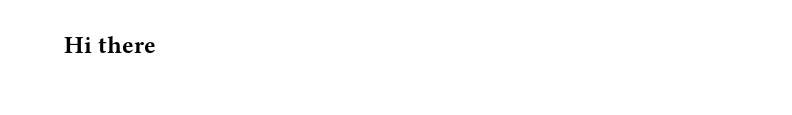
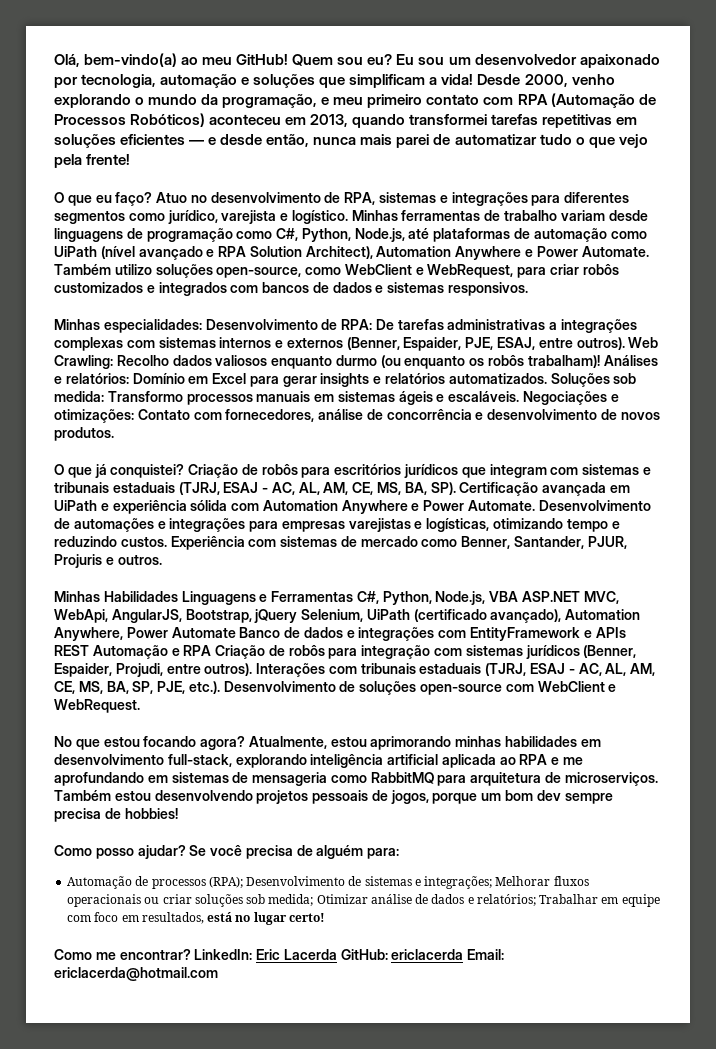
- Hi there
+ Olá, bem-vindo(a) ao meu GitHub! Quem sou eu? Eu sou um desenvolvedor apaixonado por tecnologia, automação e soluções que simplificam a vida! Desde 2000, venho explorando o mundo da programação, e meu primeiro contato com RPA (Automação de Processos Robóticos) aconteceu em 2013, quando transformei tarefas repetitivas em soluções eficientes — e desde então, nunca mais parei de automatizar tudo o que vejo pela frente!
+ O que eu faço? Atuo no desenvolvimento de RPA, sistemas e integrações para diferentes segmentos como jurídico, varejista e logístico. Minhas ferramentas de trabalho variam desde linguagens de programação como C#, Python, Node.js, até plataformas de automação como UiPath (nível avançado e RPA Solution Architect), Automation Anywhere e Power Automate. Também utilizo soluções open-source, como WebClient e WebRequest, para criar robôs customizados e integrados com bancos de dados e sistemas responsivos.
+ Minhas especialidades: Desenvolvimento de RPA: De tarefas administrativas a integrações complexas com sistemas internos e externos (Benner, Espaider, PJE, ESAJ, entre outros). Web Crawling: Recolho dados valiosos enquanto durmo (ou enquanto os robôs trabalham)! Análises e relatórios: Domínio em Excel para gerar insights e relatórios automatizados. Soluções sob medida: Transformo processos manuais em sistemas ágeis e escaláveis. Negociações e otimizações: Contato com fornecedores, análise de concorrência e desenvolvimento de novos produtos.
+ O que já conquistei? Criação de robôs para escritórios jurídicos que integram com sistemas e tribunais estaduais (TJRJ, ESAJ - AC, AL, AM, CE, MS, BA, SP). Certificação avançada em UiPath e experiência sólida com Automation Anywhere e Power Automate. Desenvolvimento de automações e integrações para empresas varejistas e logísticas, otimizando tempo e reduzindo custos. Experiência com sistemas de mercado como Benner, Santander, PJUR, Projuris e outros.
+ Minhas Habilidades Linguagens e Ferramentas C#, Python, Node.js, VBA ASP.NET MVC, WebApi, AngularJS, Bootstrap, jQuery Selenium, UiPath (certificado avançado), Automation Anywhere, Power Automate Banco de dados e integrações com EntityFramework e APIs REST Automação e RPA Criação de robôs para integração com sistemas jurídicos (Benner, Espaider, Projudi, entre outros). Interações com tribunais estaduais (TJRJ, ESAJ - AC, AL, AM, CE, MS, BA, SP, PJE, etc.). Desenvolvimento de soluções open-source com WebClient e WebRequest.
+ No que estou focando agora? Atualmente, estou aprimorando minhas habilidades em desenvolvimento full-stack, explorando inteligência artificial aplicada ao RPA e me aprofundando em sistemas de mensageria como RabbitMQ para arquitetura de microserviços. Também estou desenvolvendo projetos pessoais de jogos, porque um bom dev sempre precisa de hobbies!
+ Como posso ajudar? Se você precisa de alguém para:
+ Automação de processos (RPA); Desenvolvimento de sistemas e integrações; Melhorar fluxos operacionais ou criar soluções sob medida; Otimizar análise de dados e relatórios; Trabalhar em equipe com foco em resultados, está no lugar certo!
+ Como me encontrar? LinkedIn: Eric Lacerda GitHub: ericlacerda Email: ericlacerda@hotmail.com

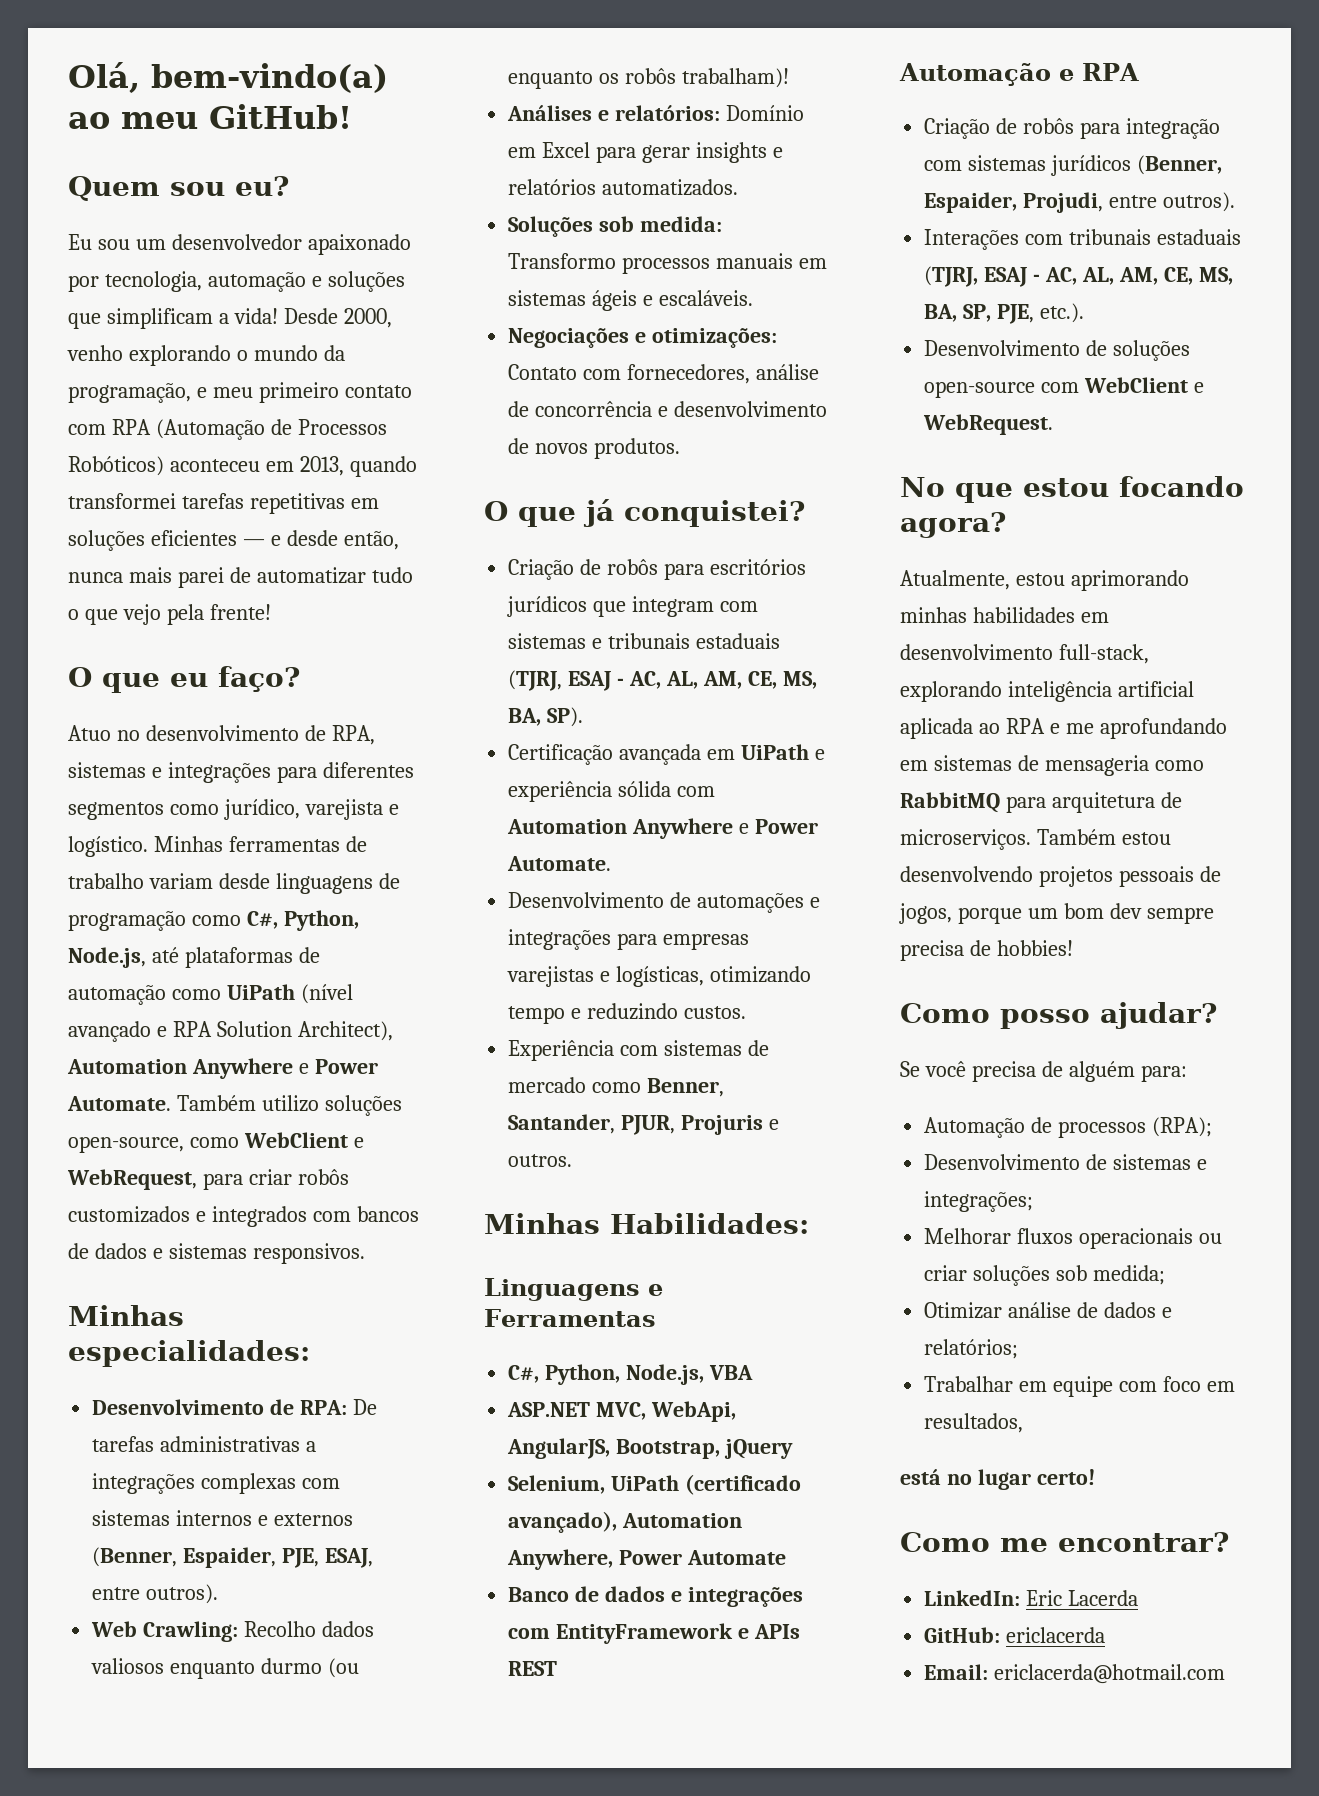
- Olá, bem-vindo(a) ao meu GitHub! Quem sou eu? Eu sou um desenvolvedor apaixonado por tecnologia, automação e soluções que simplificam a vida!
+ Olá, bem-vindo(a) ao meu GitHub!
+ Quem sou eu?
+ Eu sou um desenvolvedor apaixonado por tecnologia, automação e soluções que simplificam a vida!
- O que eu faço? Atuo no desenvolvimento de RPA, sistemas e integrações para diferentes segmentos como jurídico, varejista e logístico.
+ O que eu faço?
+ Atuo no desenvolvimento de RPA, sistemas e integrações para diferentes segmentos como jurídico, varejista e logístico.
- Minhas especialidades: Desenvolvimento de RPA:
+ Minhas especialidades:
+ Desenvolvimento de RPA:
- De tarefas administrativas a integrações complexas com sistemas internos e externos (Benner, Espaider, PJE, ESAJ, entre outros). Web Crawling:
+ De tarefas administrativas a integrações complexas com sistemas internos e externos (Benner, Espaider, PJE, ESAJ, entre outros).
+ Web Crawling:
- Recolho dados valiosos enquanto durmo (ou enquanto os robôs trabalham)! Análises e relatórios:
+ Recolho dados valiosos enquanto durmo (ou enquanto os robôs trabalham)!
+ Análises e relatórios:
- Domínio em Excel para gerar insights e relatórios automatizados. Soluções sob medida:
+ Domínio em Excel para gerar insights e relatórios automatizados.
+ Soluções sob medida:
- Transformo processos manuais em sistemas ágeis e escaláveis. Negociações e otimizações:
+ Transformo processos manuais em sistemas ágeis e escaláveis.
+ Negociações e otimizações:
- O que já conquistei? Criação de robôs para escritórios jurídicos que integram com sistemas e tribunais estaduais (TJRJ, ESAJ - AC, AL, AM, CE, MS, BA, SP). Certificação avançada em UiPath e experiência sólida com Automation Anywhere e Power Automate. Desenvolvimento de automações e integrações para empresas varejistas e logísticas, otimizando tempo e reduzindo custos. Experiência com sistemas de mercado como Benner, Santander, PJUR, Projuris e outros.
+ O que já conquistei?
+ Criação de robôs para escritórios jurídicos que integram com sistemas e tribunais estaduais (TJRJ, ESAJ - AC, AL, AM, CE, MS, BA, SP).
+ Certificação avançada em UiPath e experiência sólida com Automation Anywhere e Power Automate.
+ Desenvolvimento de automações e integrações para empresas varejistas e logísticas, otimizando tempo e reduzindo custos.
+ Experiência com sistemas de mercado como Benner, Santander, PJUR, Projuris e outros.
- Minhas Habilidades Linguagens e Ferramentas C#, Python, Node.js, VBA ASP.NET MVC, WebApi, AngularJS, Bootstrap, jQuery Selenium, UiPath (certificado avançado), Automation Anywhere, Power Automate Banco de dados e integrações com EntityFramework e APIs REST Automação e RPA Criação de robôs para integração com sistemas jurídicos (Benner, Espaider, Projudi, entre outros). Interações com tribunais estaduais (TJRJ, ESAJ - AC, AL, AM, CE, MS, BA, SP, PJE, etc.). Desenvolvimento de soluções open-source com WebClient e WebRequest.
+ Minhas Habilidades:
+ Linguagens e Ferramentas
+ C#, Python, Node.js, VBA
+ ASP.NET MVC, WebApi, AngularJS, Bootstrap, jQuery
+ Selenium, UiPath (certificado avançado), Automation Anywhere, Power Automate
+ Banco de dados e integrações com EntityFramework e APIs REST
+ Automação e RPA
+ Criação de robôs para integração com sistemas jurídicos (Benner, Espaider, Projudi, entre outros).
+ Interações com tribunais estaduais (TJRJ, ESAJ - AC, AL, AM, CE, MS, BA, SP, PJE, etc.).
+ Desenvolvimento de soluções open-source com WebClient e WebRequest.
- No que estou focando agora? Atualmente, estou aprimorando minhas habilidades em desenvolvimento full-stack, explorando inteligência artificial aplicada ao RPA e me aprofundando em sistemas de mensageria como RabbitMQ para arquitetura de microserviços.
+ No que estou focando agora?
+ Atualmente, estou aprimorando minhas habilidades em desenvolvimento full-stack, explorando inteligência artificial aplicada ao RPA e me aprofundando em sistemas de mensageria como RabbitMQ para arquitetura de microserviços.
- Como posso ajudar? Se você precisa de alguém para:
+ Como posso ajudar?
+ Se você precisa de alguém para:
- Automação de processos (RPA); Desenvolvimento de sistemas e integrações; Melhorar fluxos operacionais ou criar soluções sob medida; Otimizar análise de dados e relatórios; Trabalhar em equipe com foco em resultados, está no lugar certo!
+ Automação de processos (RPA);
+ Desenvolvimento de sistemas e integrações;
+ Melhorar fluxos operacionais ou criar soluções sob medida;
+ Otimizar análise de dados e relatórios;
+ Trabalhar em equipe com foco em resultados,
+ está no lugar certo!
- Como me encontrar? LinkedIn: Eric Lacerda GitHub: ericlacerda Email: ericlacerda@hotmail.com
+ Como me encontrar?
+ LinkedIn: Eric Lacerda
+ GitHub: ericlacerda
+ Email: ericlacerda@hotmail.com

